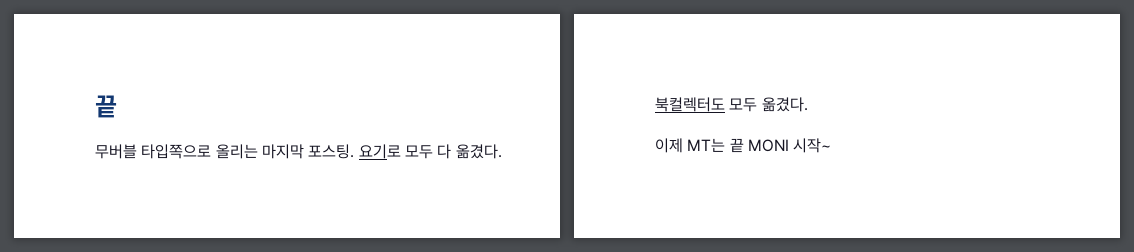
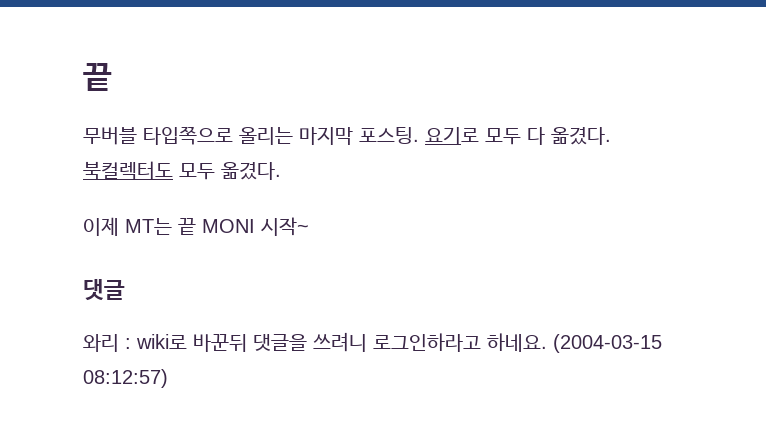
+ 댓글
+ 와리 : wiki로 바꾼뒤 댓글을 쓰려니 로그인하라고 하네요. (2004-03-15 08:12:57)

